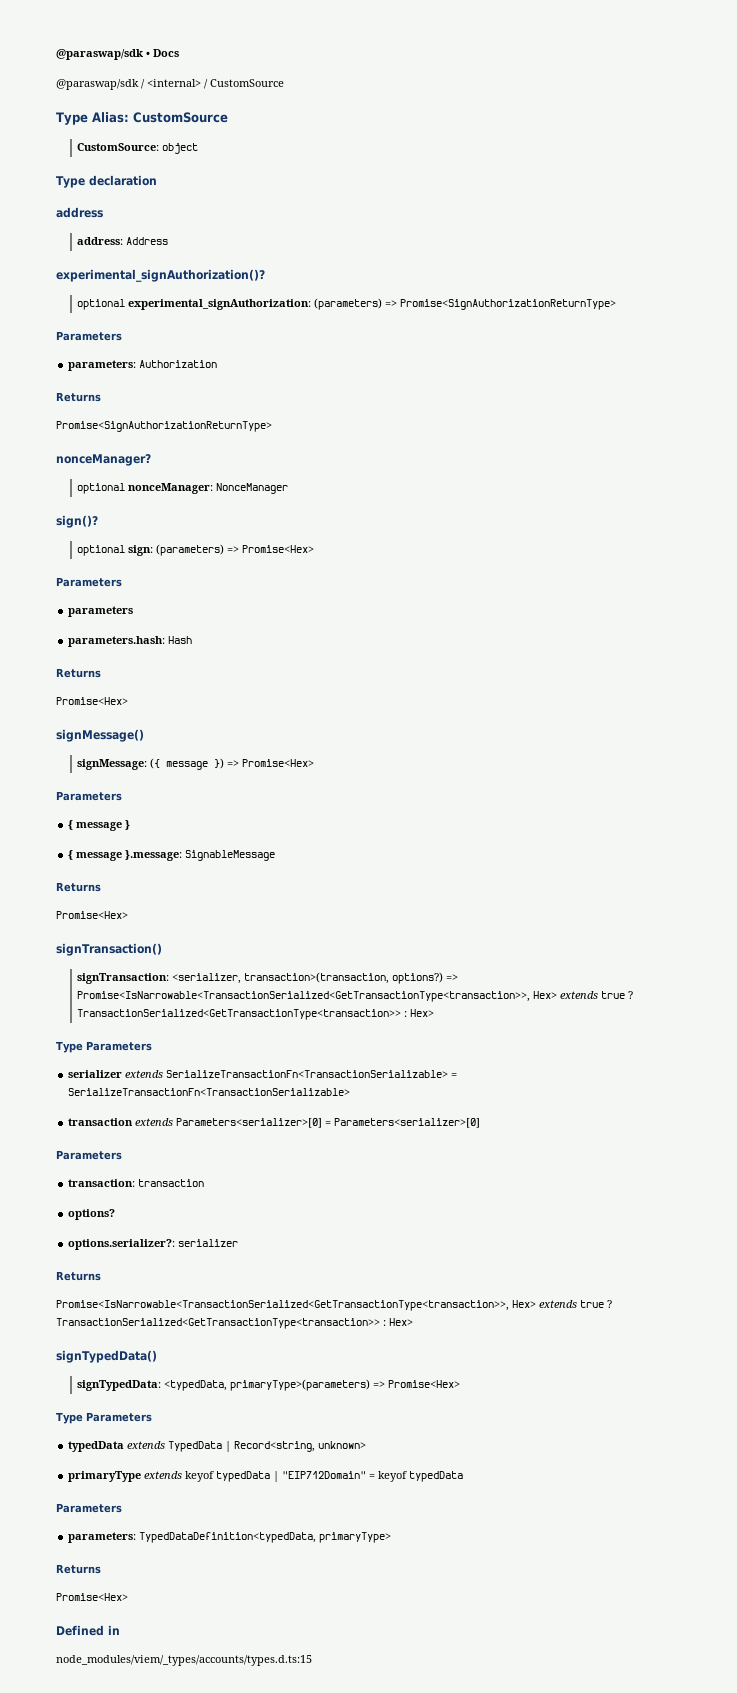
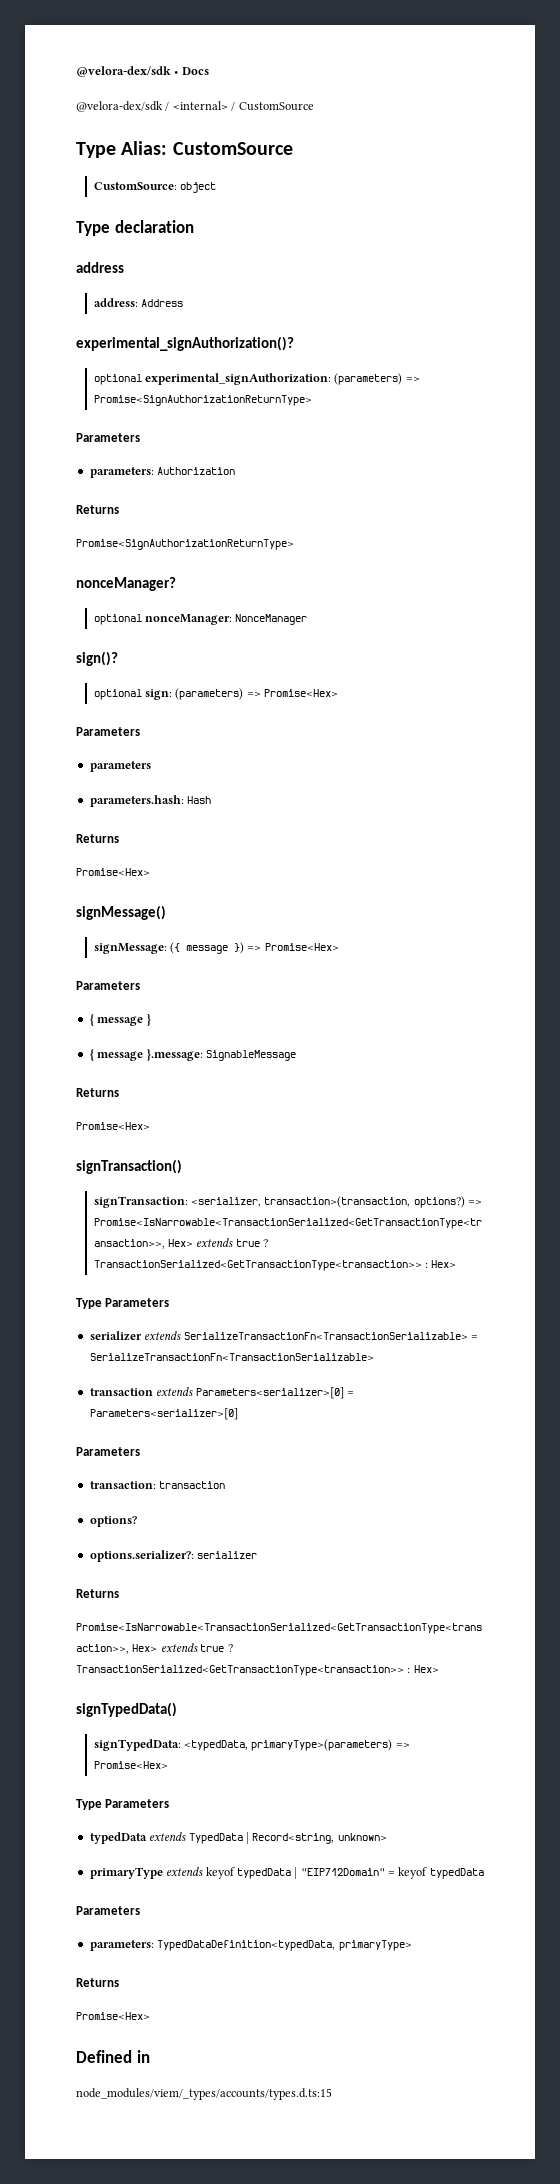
- @paraswap/sdk • Docs
+ @velora-dex/sdk • Docs
- @paraswap/sdk / <internal> / CustomSource
+ @velora-dex/sdk / <internal> / CustomSource

